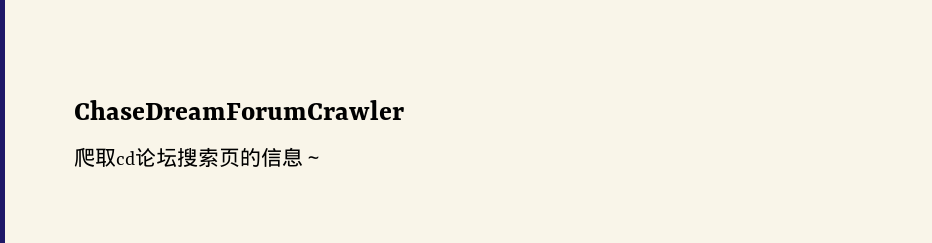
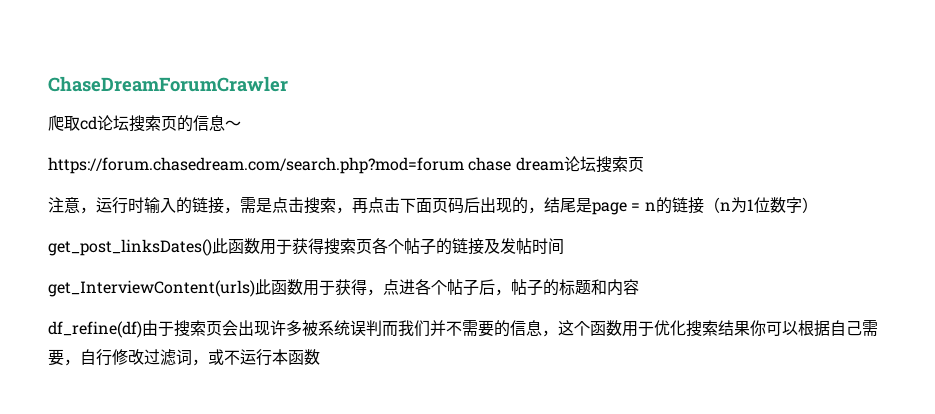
+ https://forum.chasedream.com/search.php?mod=forum chase dream论坛搜索页
+ 注意，运行时输入的链接，需是点击搜索，再点击下面页码后出现的，结尾是page = n的链接（n为1位数字）
+ get_post_linksDates()此函数用于获得搜索页各个帖子的链接及发帖时间
+ get_InterviewContent(urls)此函数用于获得，点进各个帖子后，帖子的标题和内容
+ df_refine(df)由于搜索页会出现许多被系统误判而我们并不需要的信息，这个函数用于优化搜索结果你可以根据自己需要，自行修改过滤词，或不运行本函数

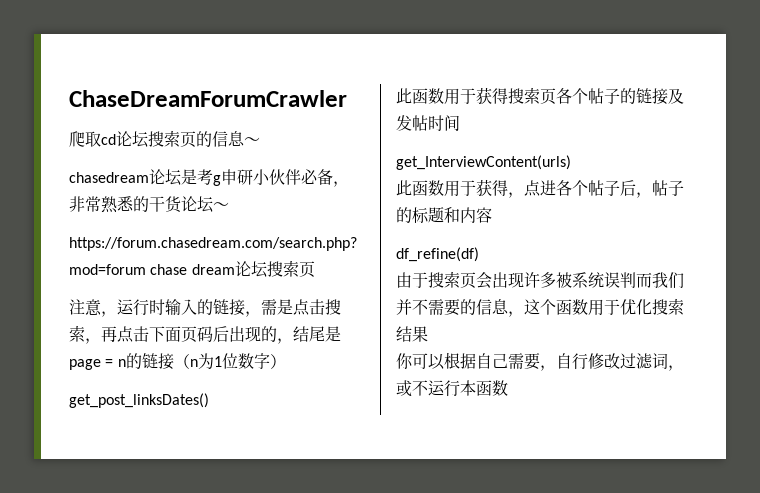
+ chasedream论坛是考g申研小伙伴必备，非常熟悉的干货论坛～
- get_post_linksDates()此函数用于获得搜索页各个帖子的链接及发帖时间
+ get_post_linksDates()
+ 此函数用于获得搜索页各个帖子的链接及发帖时间
- get_InterviewContent(urls)此函数用于获得，点进各个帖子后，帖子的标题和内容
+ get_InterviewContent(urls)
+ 此函数用于获得，点进各个帖子后，帖子的标题和内容
- df_refine(df)由于搜索页会出现许多被系统误判而我们并不需要的信息，这个函数用于优化搜索结果你可以根据自己需要，自行修改过滤词，或不运行本函数
+ df_refine(df)
+ 由于搜索页会出现许多被系统误判而我们并不需要的信息，这个函数用于优化搜索结果
+ 你可以根据自己需要，自行修改过滤词，或不运行本函数

